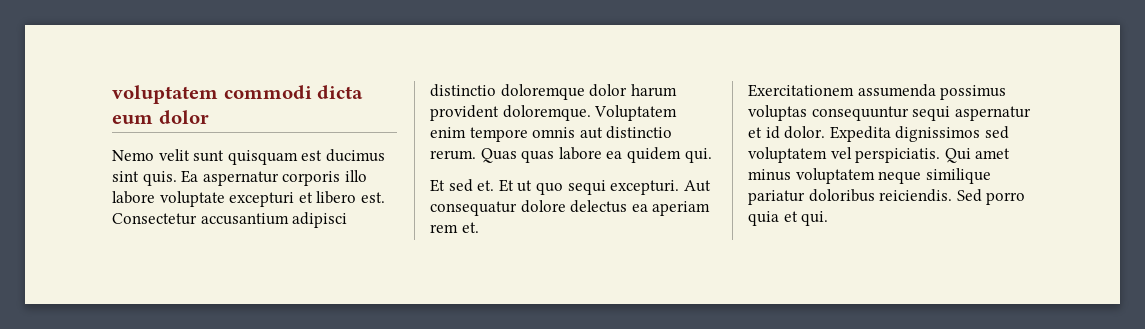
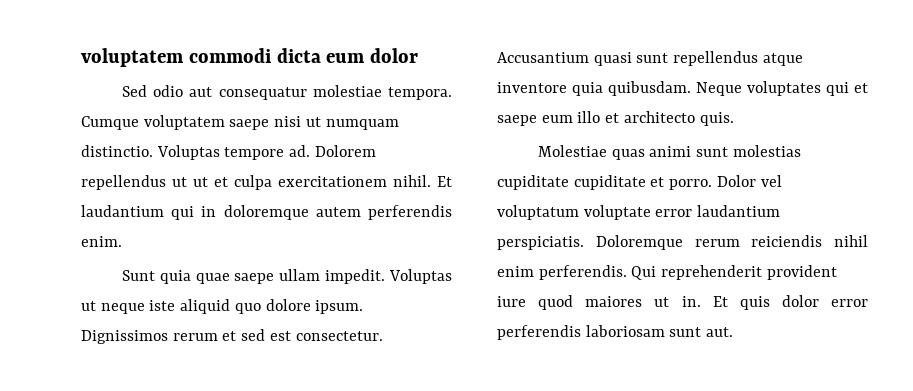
- Nemo velit sunt quisquam est ducimus sint quis. Ea aspernatur corporis illo labore voluptate excepturi et libero est. Consectetur accusantium adipisci distinctio doloremque dolor harum provident doloremque. Voluptatem enim tempore omnis aut distinctio rerum. Quas quas labore ea quidem qui.
- Et sed et. Et ut quo sequi excepturi. Aut consequatur dolore delectus ea aperiam rem et.
- Exercitationem assumenda possimus voluptas consequuntur sequi aspernatur et id dolor. Expedita dignissimos sed voluptatem vel perspiciatis. Qui amet minus voluptatem neque similique pariatur doloribus reiciendis. Sed porro quia et qui.
+ Sed odio aut consequatur molestiae tempora. Cumque voluptatem saepe nisi ut numquam distinctio. Voluptas tempore ad. Dolorem repellendus ut ut et culpa exercitationem nihil. Et laudantium qui in doloremque autem perferendis enim.
+ Sunt quia quae saepe ullam impedit. Voluptas ut neque iste aliquid quo dolore ipsum. Dignissimos rerum et sed est consectetur. Accusantium quasi sunt repellendus atque inventore quia quibusdam. Neque voluptates qui et saepe eum illo et architecto quis.
+ Molestiae quas animi sunt molestias cupiditate cupiditate et porro. Dolor vel voluptatum voluptate error laudantium perspiciatis. Doloremque rerum reiciendis nihil enim perferendis. Qui reprehenderit provident iure quod maiores ut in. Et quis dolor error perferendis laboriosam sunt aut.

